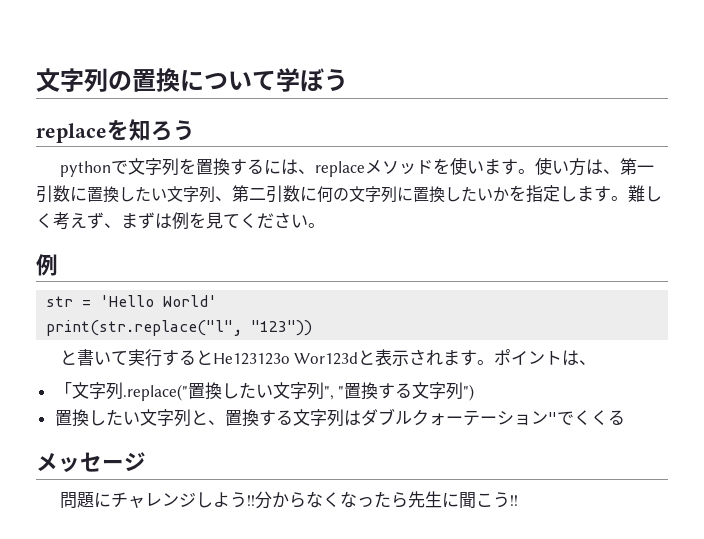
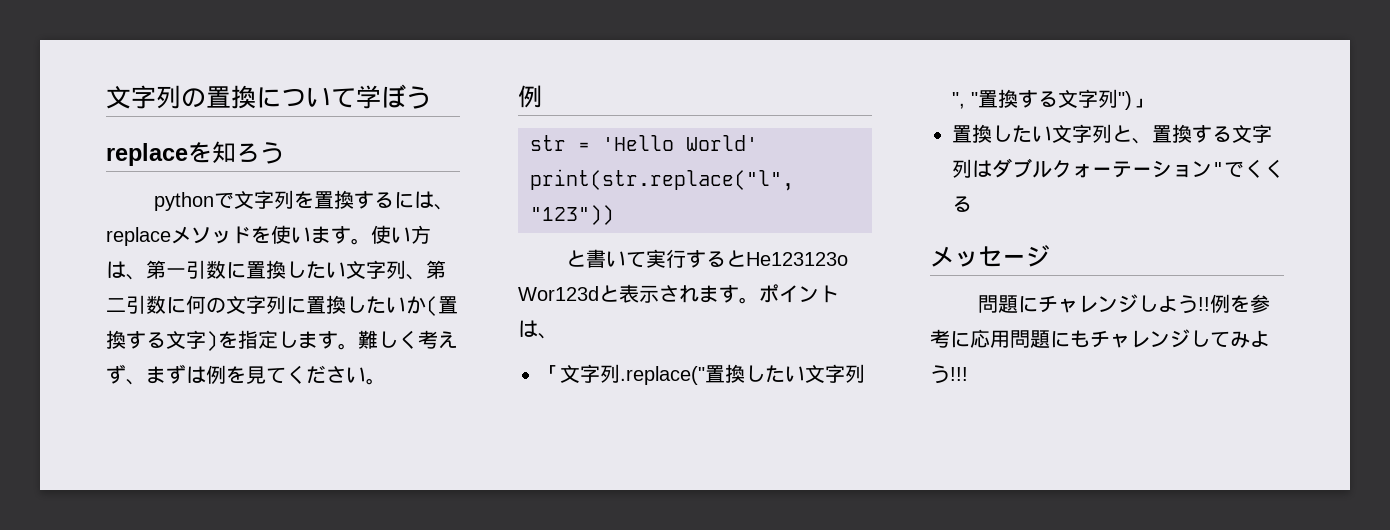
- 使い方は、第一引数に置換したい文字列、第二引数に何の文字列に置換したいかを指定します。
+ 使い方は、第一引数に置換したい文字列、第二引数に何の文字列に置換したいか(置換する文字)を指定します。
- 「文字列.replace("置換したい文字列", "置換する文字列")
+ 「文字列.replace("置換したい文字列", "置換する文字列")」
- 分からなくなったら先生に聞こう!!
+ 例を参考に応用問題にもチャレンジしてみよう!!!

